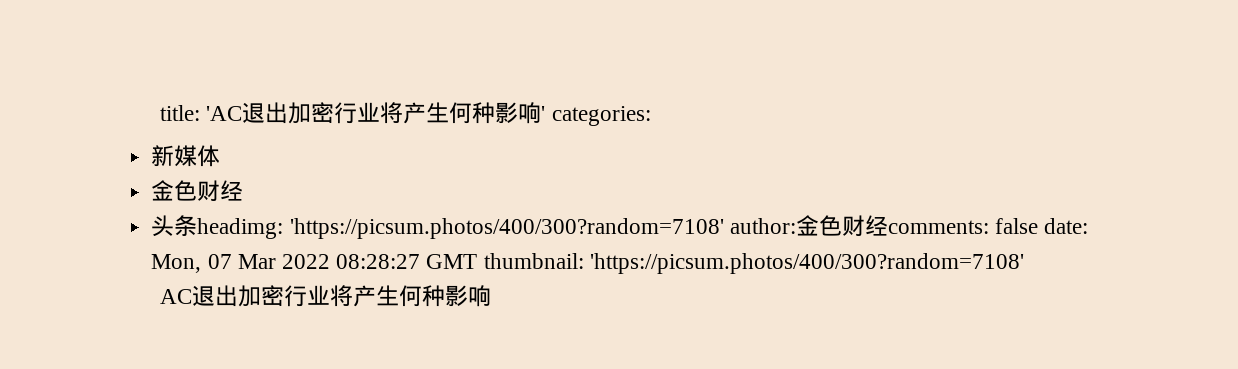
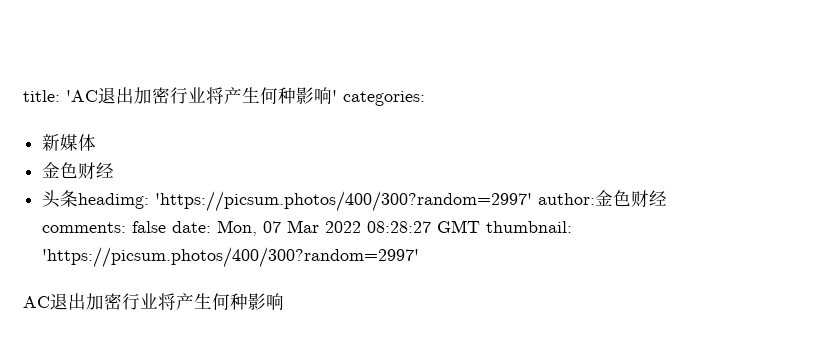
- 头条headimg: 'https://picsum.photos/400/300?random=7108' author:金色财经comments: false date: Mon, 07 Mar 2022 08:28:27 GMT thumbnail: 'https://picsum.photos/400/300?random=7108'
+ 头条headimg: 'https://picsum.photos/400/300?random=2997' author:金色财经comments: false date: Mon, 07 Mar 2022 08:28:27 GMT thumbnail: 'https://picsum.photos/400/300?random=2997'

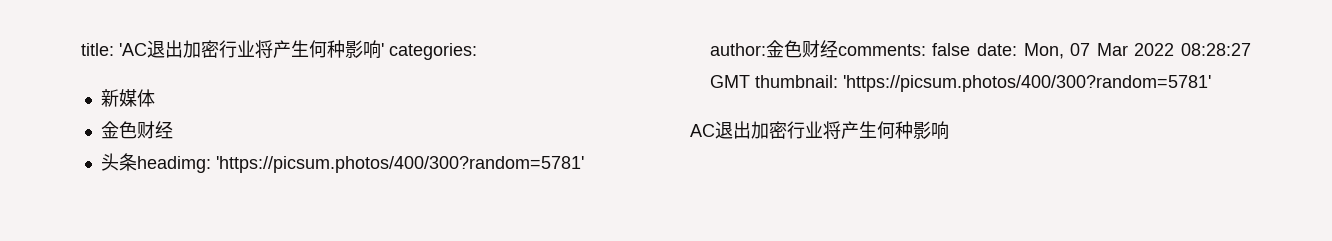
- 头条headimg: 'https://picsum.photos/400/300?random=2997' author:金色财经comments: false date: Mon, 07 Mar 2022 08:28:27 GMT thumbnail: 'https://picsum.photos/400/300?random=2997'
+ 头条headimg: 'https://picsum.photos/400/300?random=5781' author:金色财经comments: false date: Mon, 07 Mar 2022 08:28:27 GMT thumbnail: 'https://picsum.photos/400/300?random=5781'

